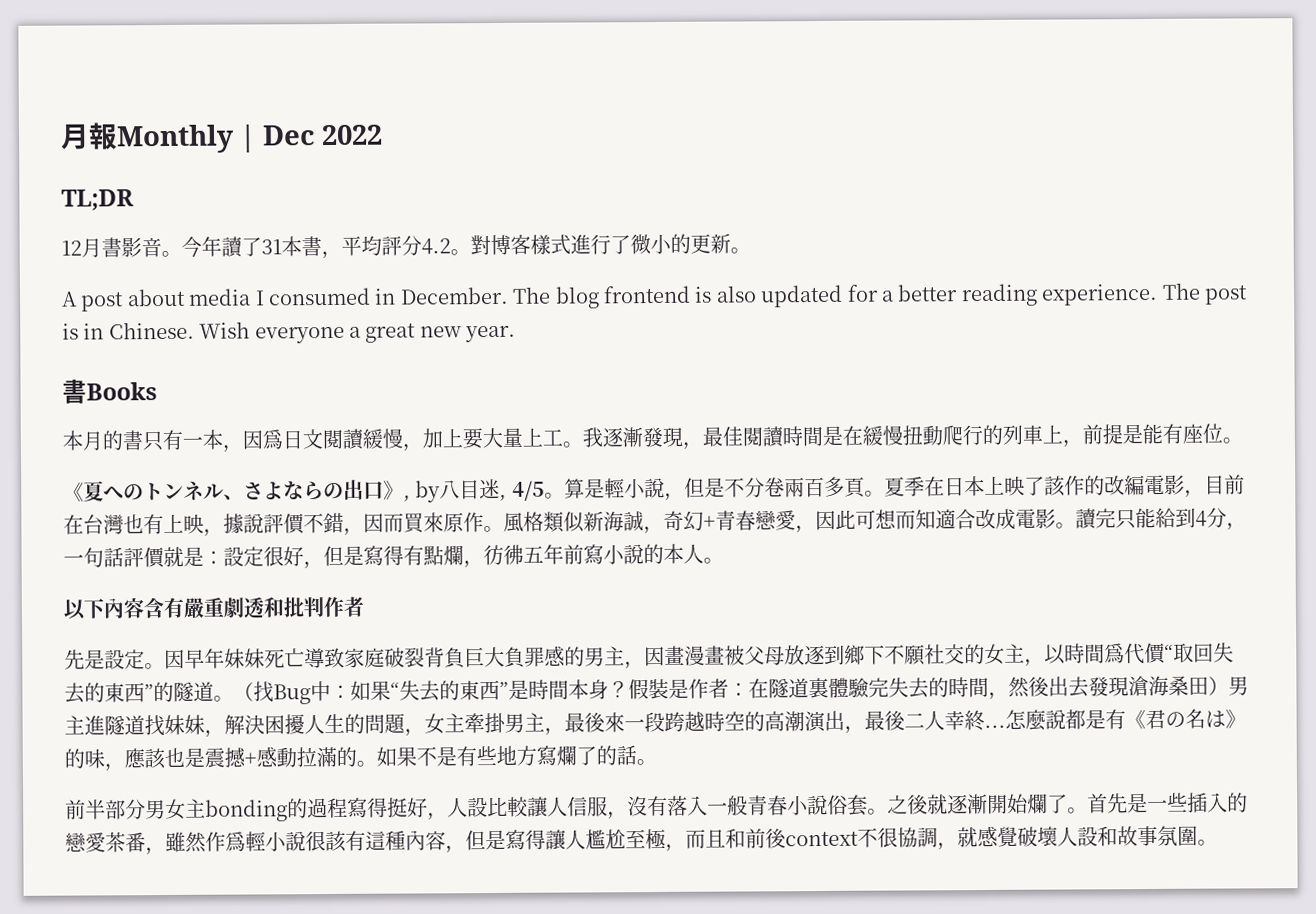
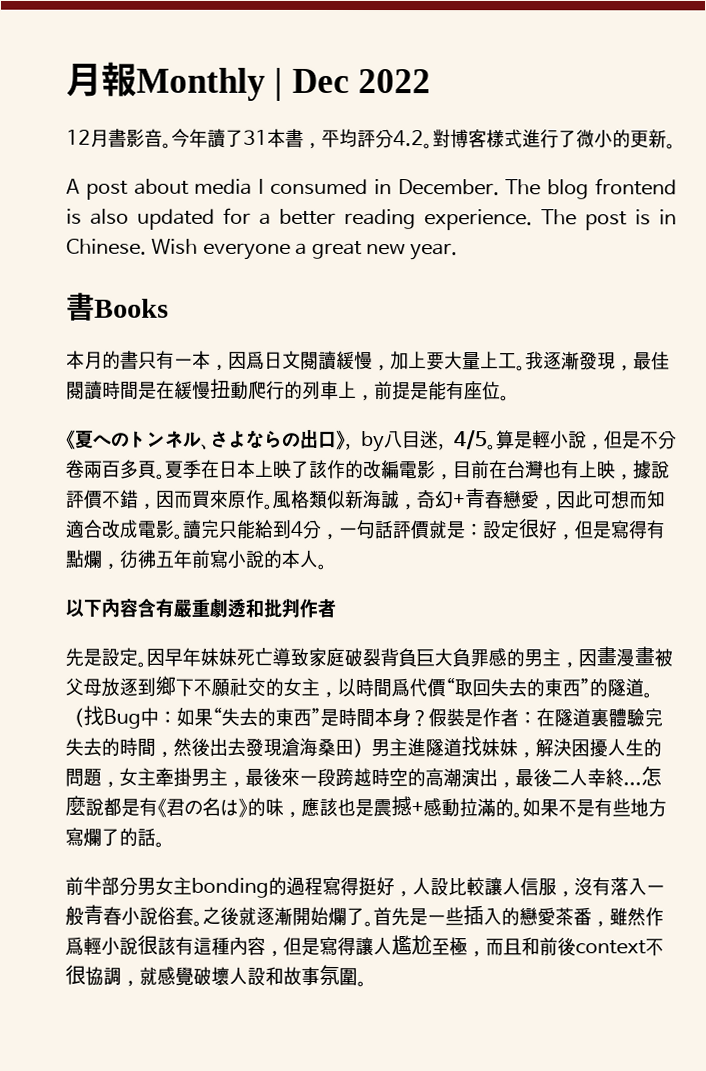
- TL;DR

